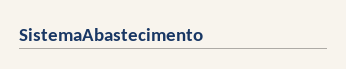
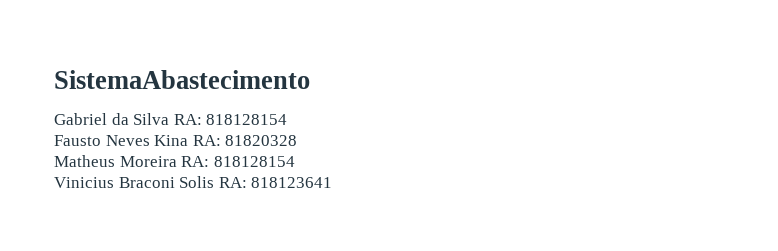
+ Gabriel da Silva RA: 818128154
+ Fausto Neves Kina RA: 81820328
+ Matheus Moreira RA: 818128154
+ Vinicius Braconi Solis RA: 818123641

